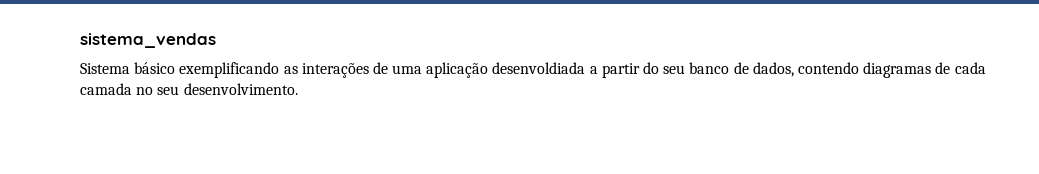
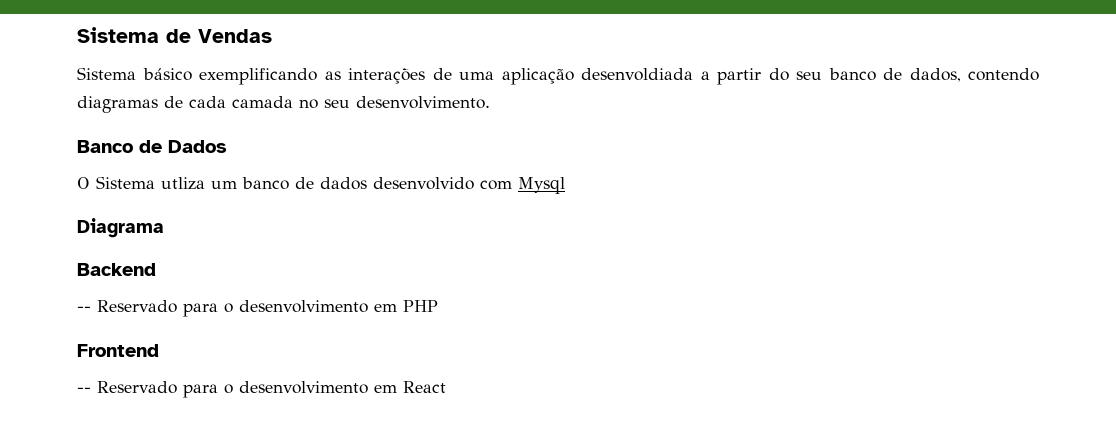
- sistema_vendas
+ Sistema de Vendas
+ Banco de Dados
+ O Sistema utliza um banco de dados desenvolvido com Mysql
+ Diagrama
+ Backend
+ -- Reservado para o desenvolvimento em PHP
+ Frontend
+ -- Reservado para o desenvolvimento em React

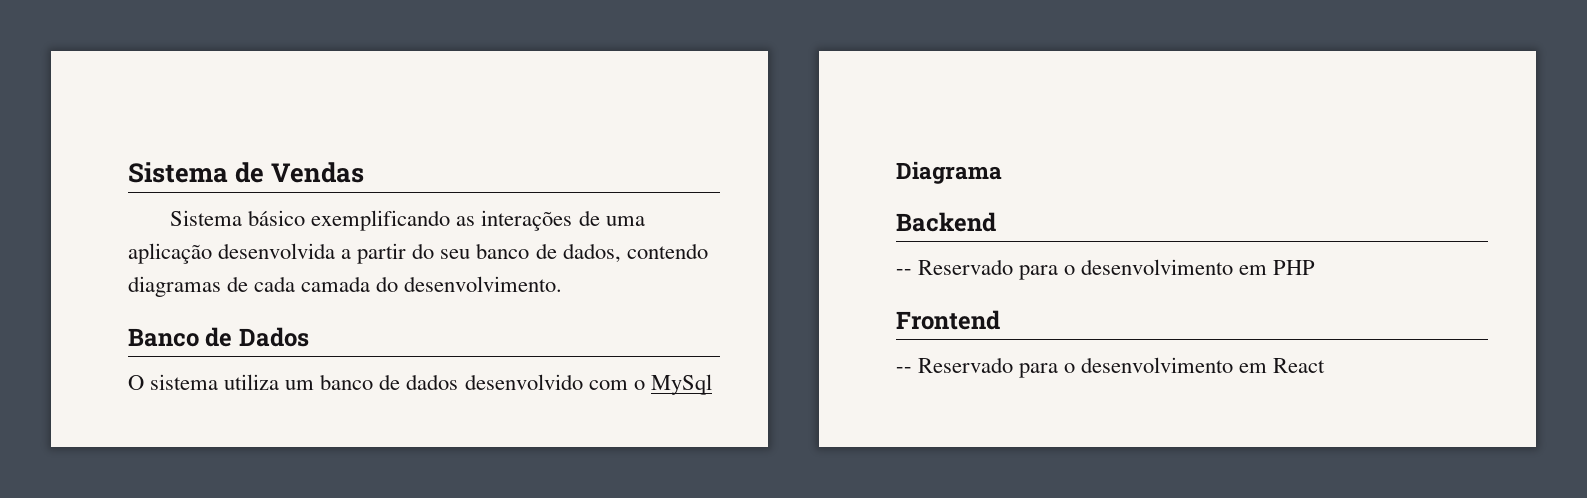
- Sistema básico exemplificando as interações de uma aplicação desenvoldiada a partir do seu banco de dados, contendo diagramas de cada camada no seu desenvolvimento.
+ Sistema básico exemplificando as interações de uma aplicação desenvolvida a partir do seu banco de dados, contendo diagramas de cada camada do desenvolvimento.
- O Sistema utliza um banco de dados desenvolvido com Mysql
+ O sistema utiliza um banco de dados desenvolvido com o MySql

